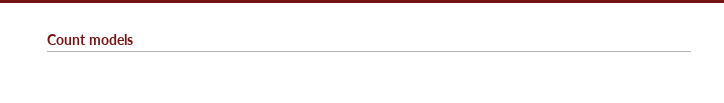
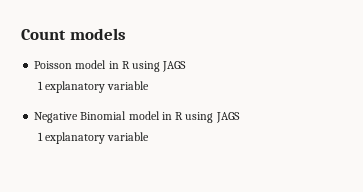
+ Poisson model in R using JAGS
+ 1 explanatory variable
+ Negative Binomial model in R using JAGS
+ 1 explanatory variable

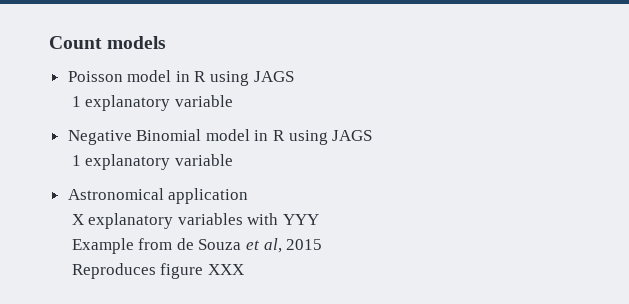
+ Astronomical application
+ X explanatory variables with YYY
+ Example from de Souza et al, 2015
+ Reproduces figure XXX

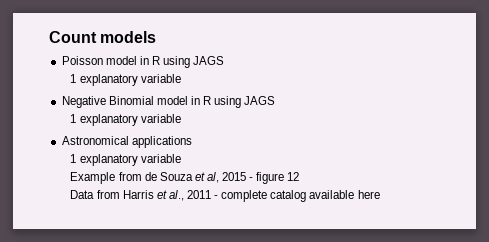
- Astronomical application
- X explanatory variables with YYY
+ Astronomical applications
+ 1 explanatory variable
- Example from de Souza et al, 2015
- Reproduces figure XXX
+ Example from de Souza et al, 2015 - figure 12
+ Data from Harris et al., 2011 - complete catalog available here

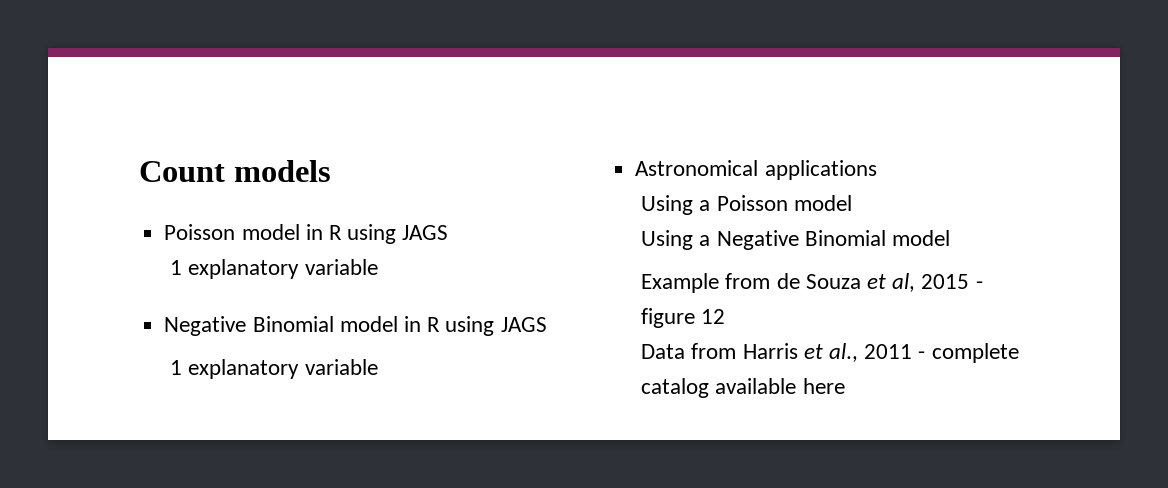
  Astronomical applications
- 1 explanatory variable
+ Using a Poisson model
+ Using a Negative Binomial model

